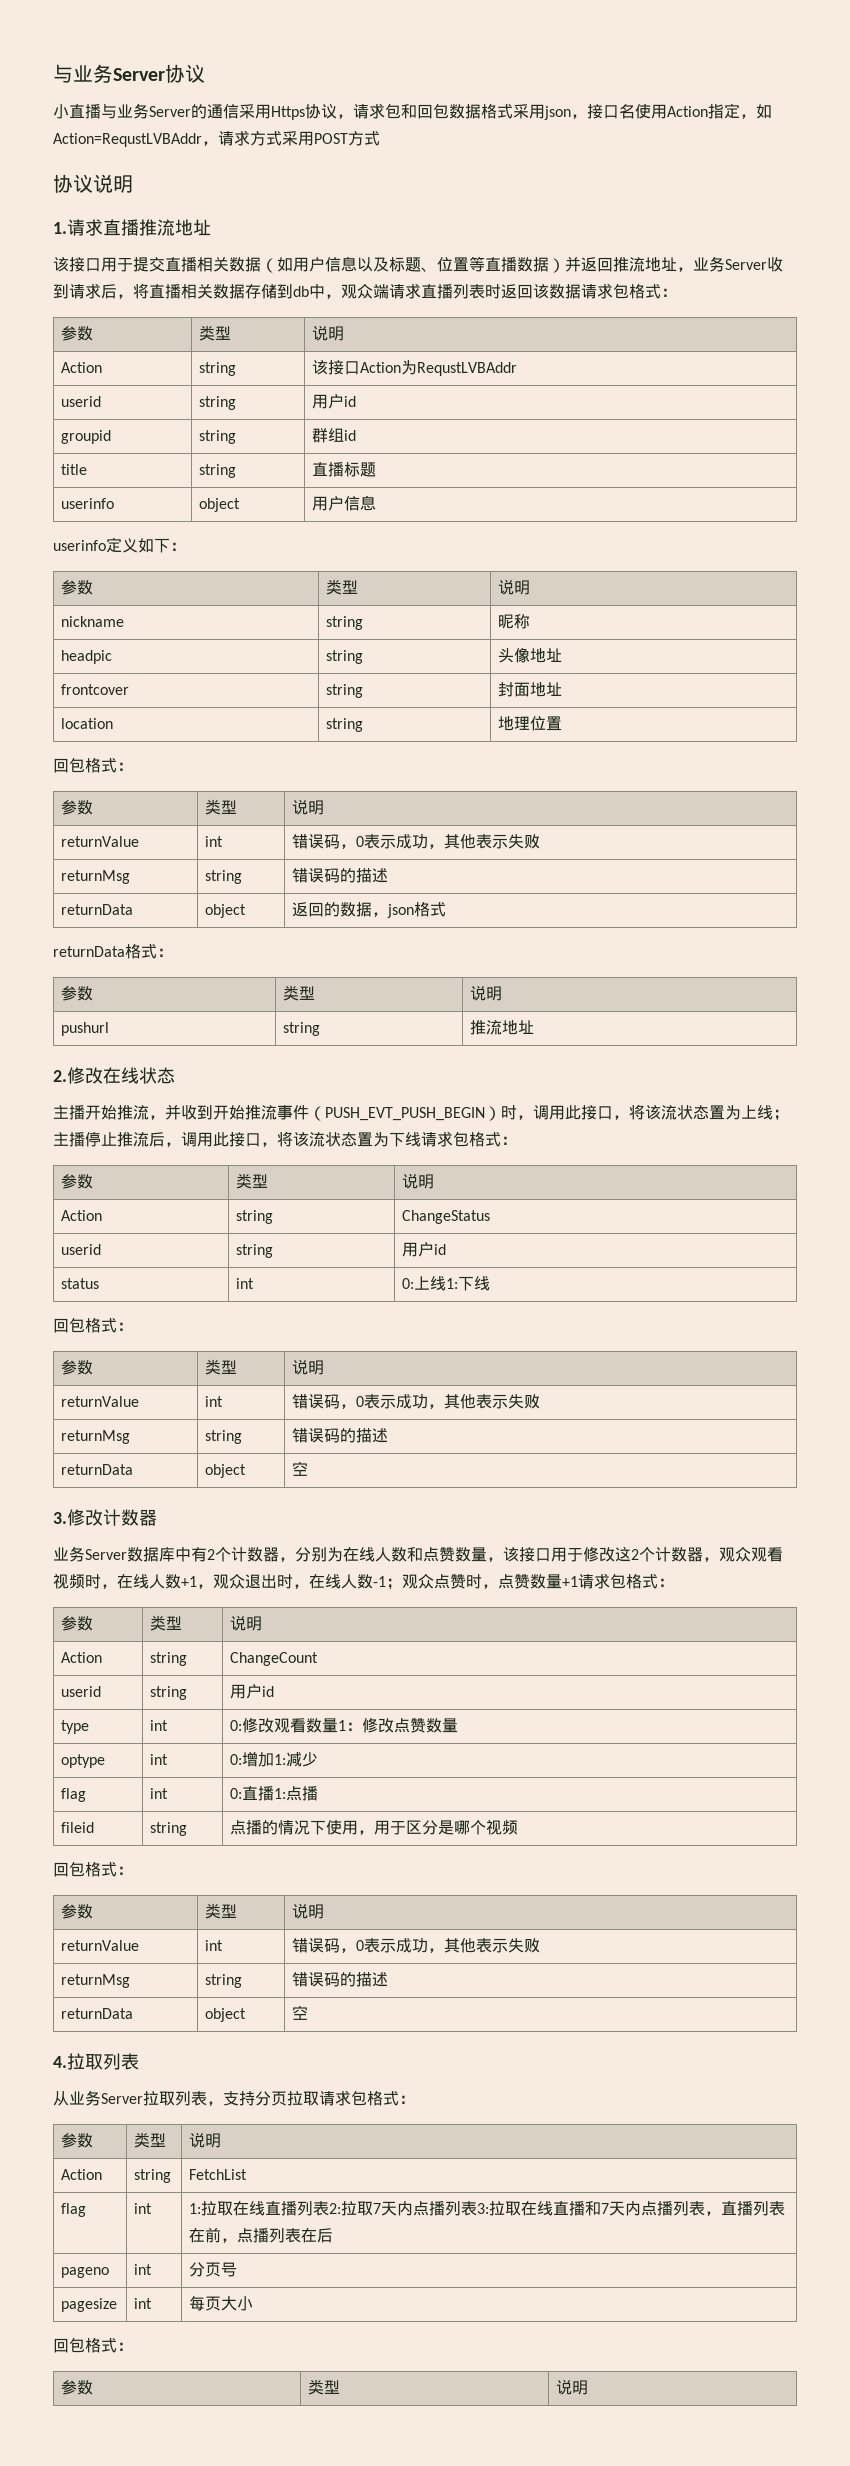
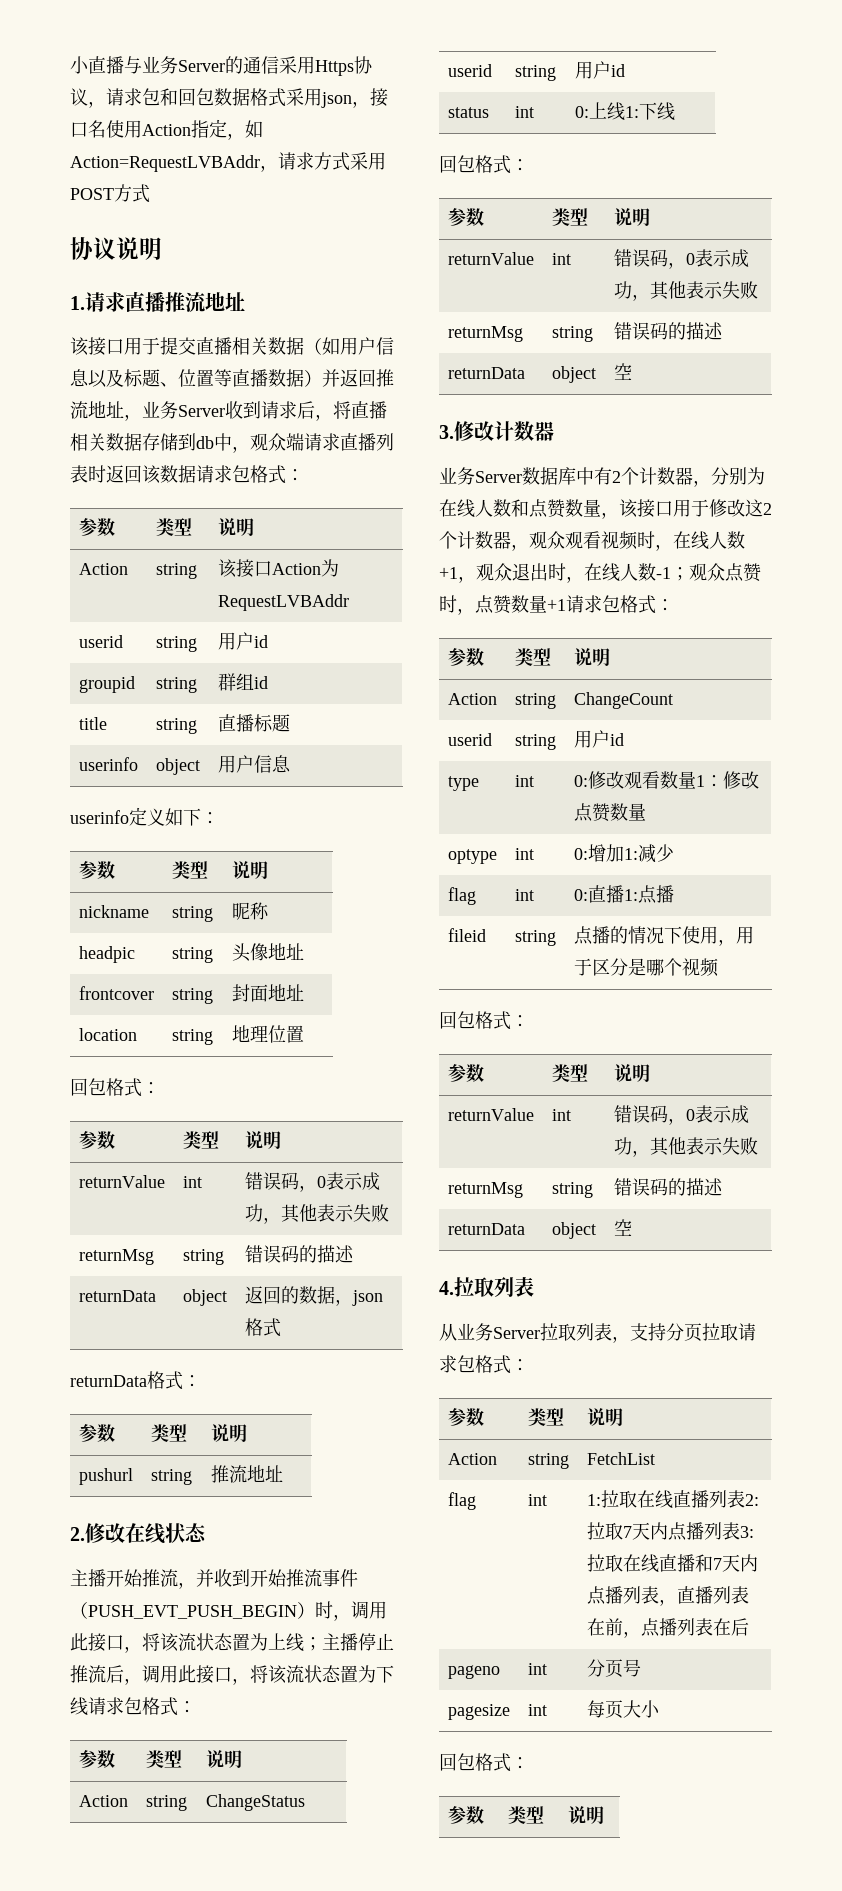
- 与业务Server协议
- 小直播与业务Server的通信采用Https协议，请求包和回包数据格式采用json，接口名使用Action指定，如Action=RequstLVBAddr，请求方式采用POST方式
+ 小直播与业务Server的通信采用Https协议，请求包和回包数据格式采用json，接口名使用Action指定，如Action=RequestLVBAddr，请求方式采用POST方式
- Action | string | 该接口Action为RequstLVBAddr
+ Action | string | 该接口Action为RequestLVBAddr

